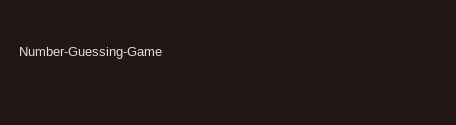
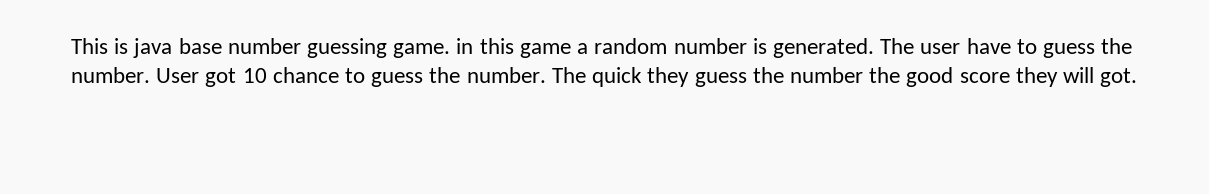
- Number-Guessing-Game
+ This is java base number guessing game. in this game a random number is generated. The user have to guess the number. User got 10 chance to guess the number. The quick they guess the number the good score they will got.

